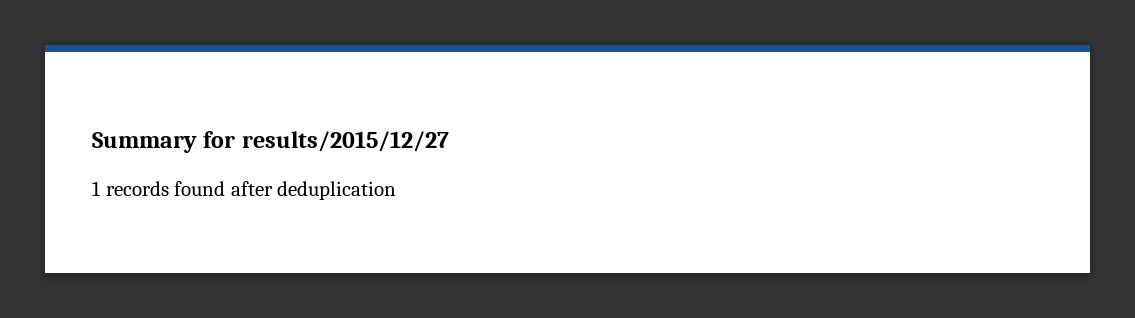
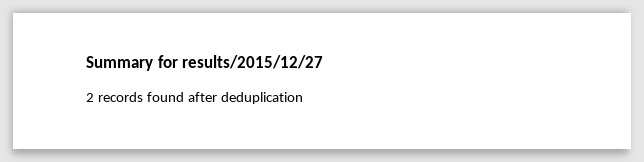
- 1 records found after deduplication
+ 2 records found after deduplication

